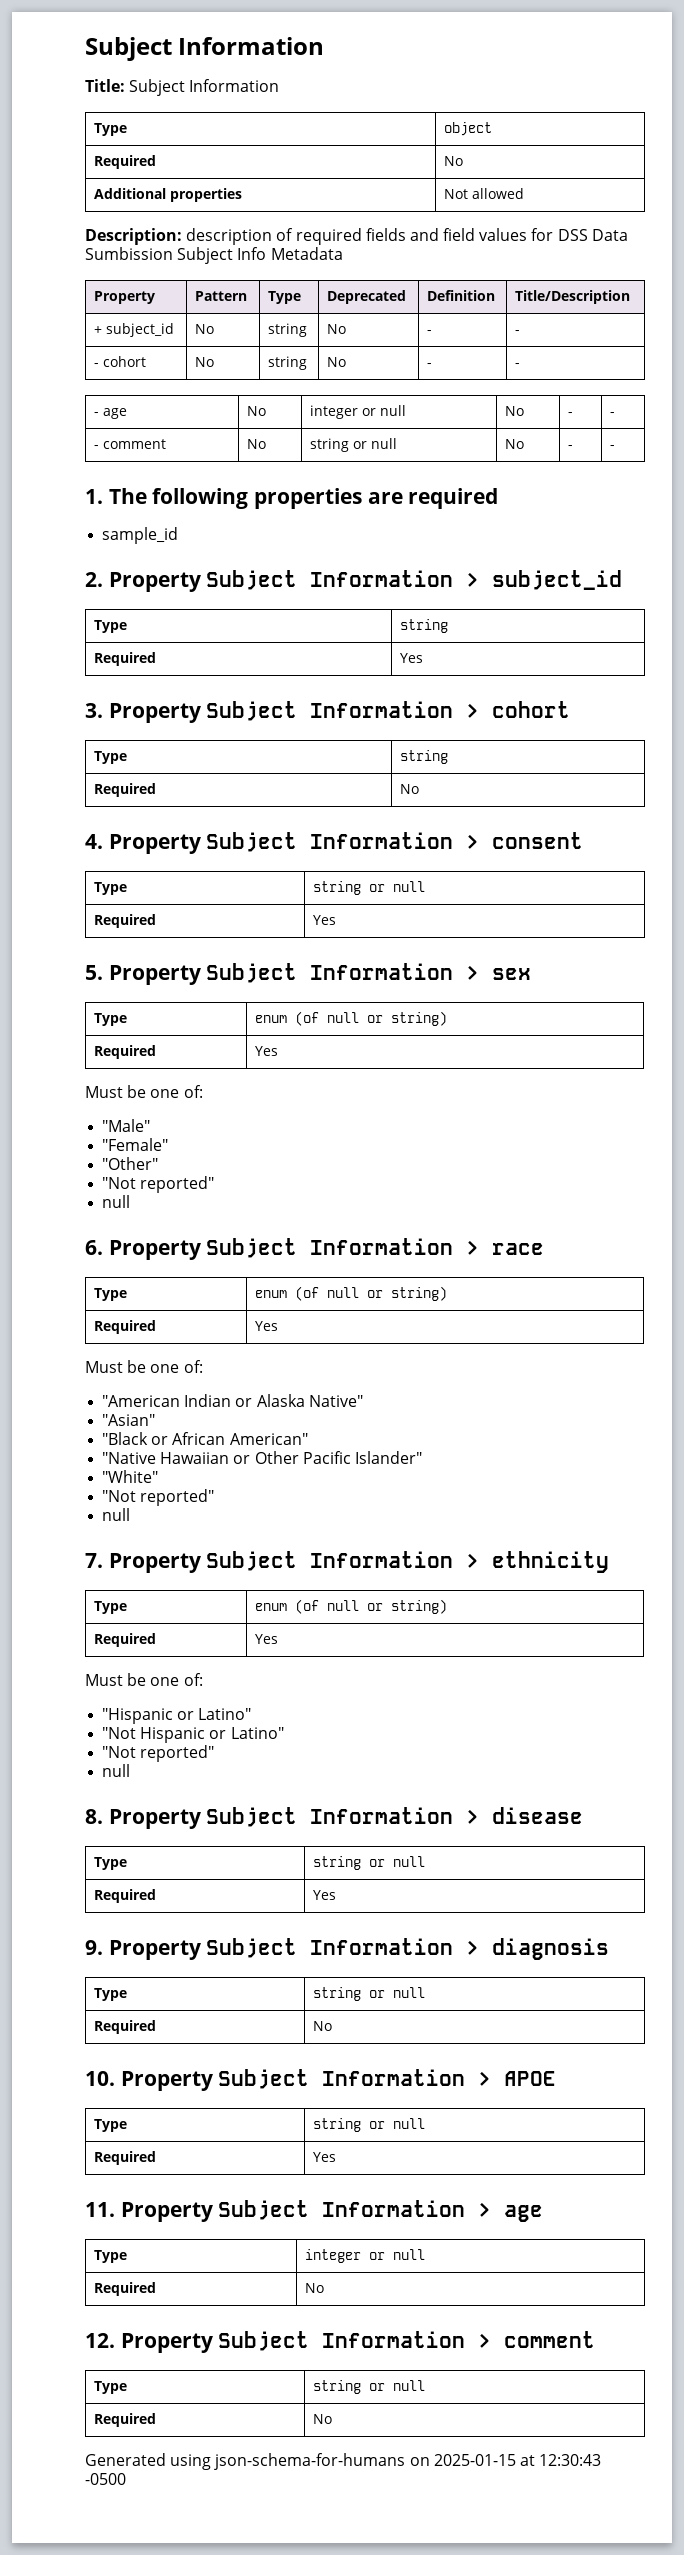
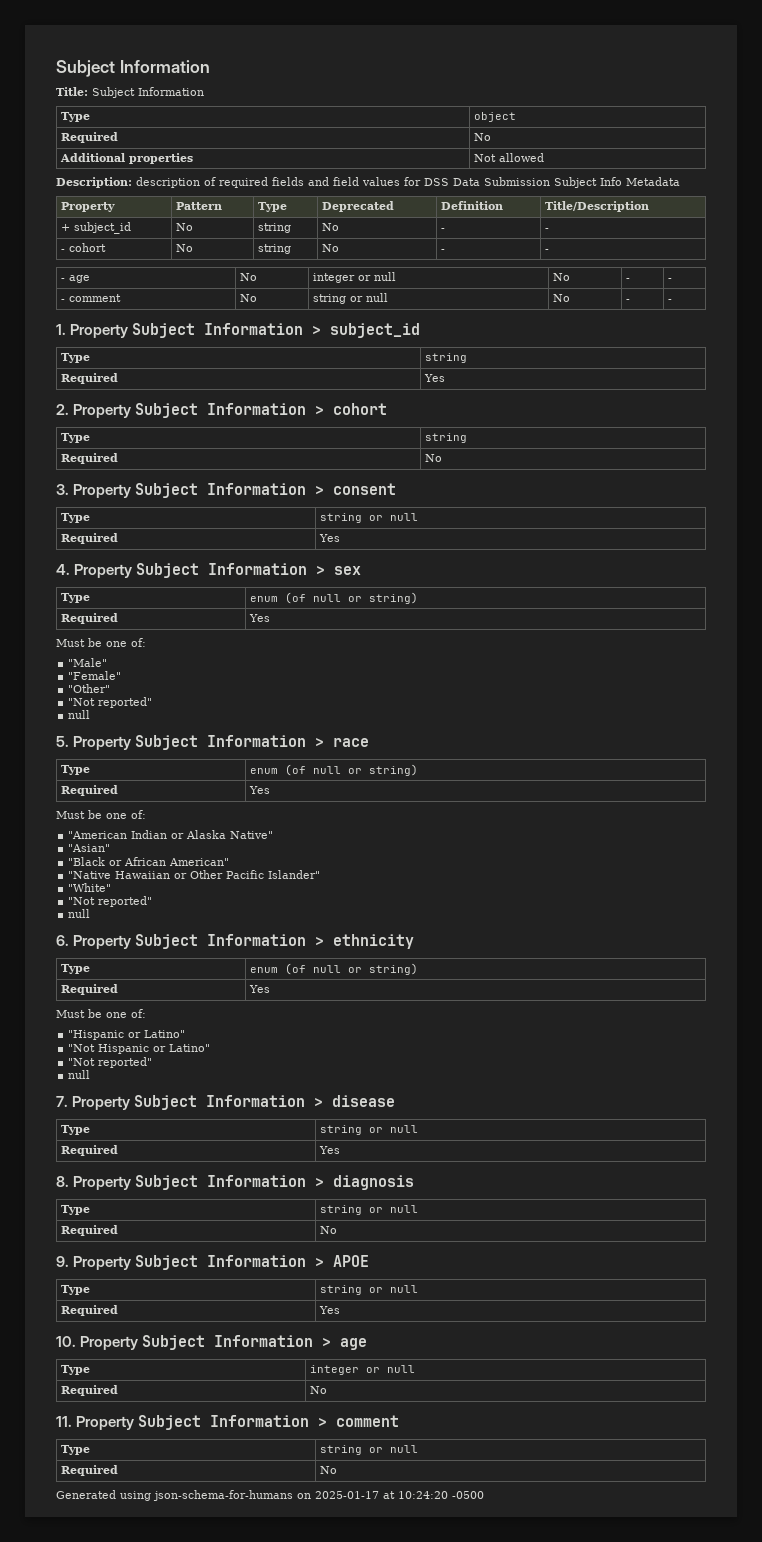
- Description: description of required fields and field values for DSS Data Sumbission Subject Info Metadata
+ Description: description of required fields and field values for DSS Data Submission Subject Info Metadata
- 1. The following properties are required
- sample_id
- 2. Property Subject Information > subject_id
+ 1. Property Subject Information > subject_id
- 3. Property Subject Information > cohort
+ 2. Property Subject Information > cohort
- 4. Property Subject Information > consent
+ 3. Property Subject Information > consent
- 5. Property Subject Information > sex
+ 4. Property Subject Information > sex
- 6. Property Subject Information > race
+ 5. Property Subject Information > race
- 7. Property Subject Information > ethnicity
+ 6. Property Subject Information > ethnicity
- 8. Property Subject Information > disease
+ 7. Property Subject Information > disease
- 9. Property Subject Information > diagnosis
+ 8. Property Subject Information > diagnosis
- 10. Property Subject Information > APOE
+ 9. Property Subject Information > APOE
- 11. Property Subject Information > age
+ 10. Property Subject Information > age
- 12. Property Subject Information > comment
+ 11. Property Subject Information > comment
- Generated using json-schema-for-humans on 2025-01-15 at 12:30:43 -0500
+ Generated using json-schema-for-humans on 2025-01-17 at 10:24:20 -0500

